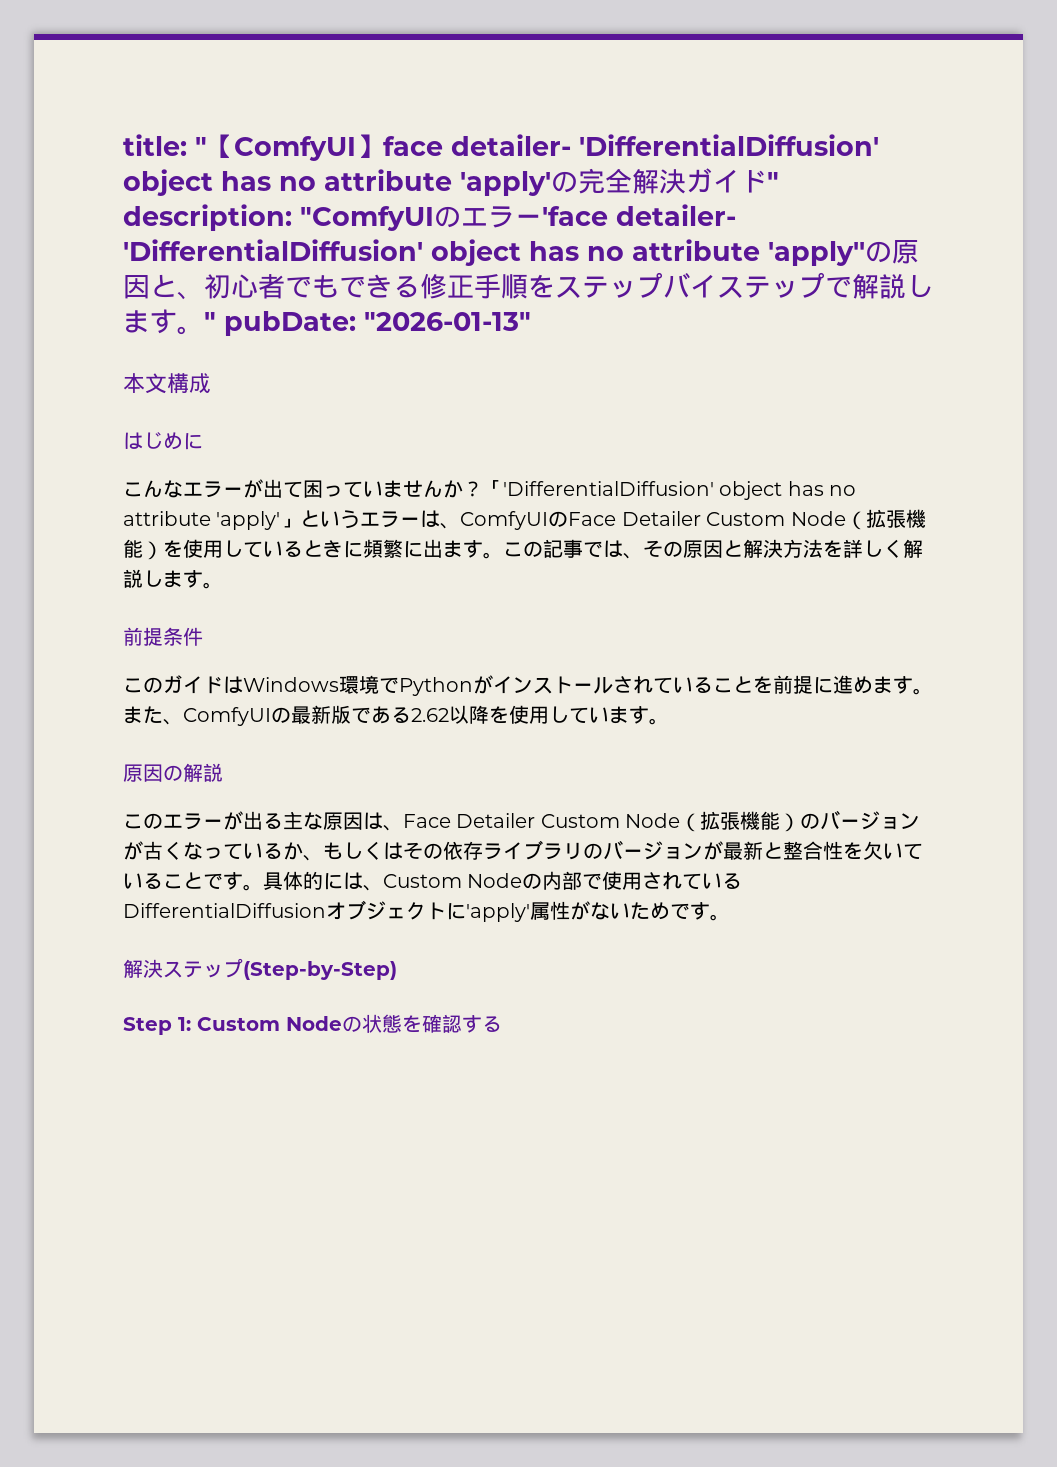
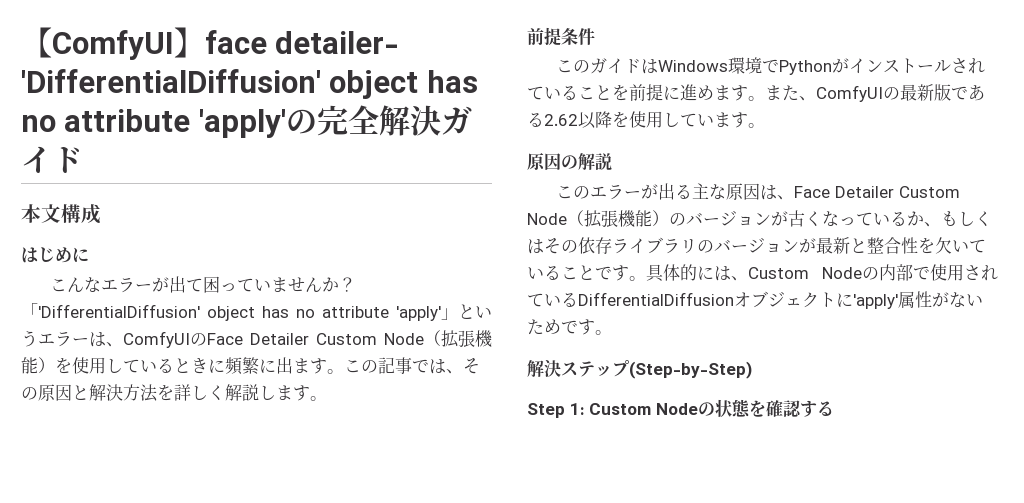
- title: "【ComfyUI】face detailer- 'DifferentialDiffusion' object has no attribute 'apply'の完全解決ガイド" description: "ComfyUIのエラー'face detailer- 'DifferentialDiffusion' object has no attribute 'apply''の原因と、初心者でもできる修正手順をステップバイステップで解説します。" pubDate: "2026-01-13"
+ 【ComfyUI】face detailer- 'DifferentialDiffusion' object has no attribute 'apply'の完全解決ガイド

